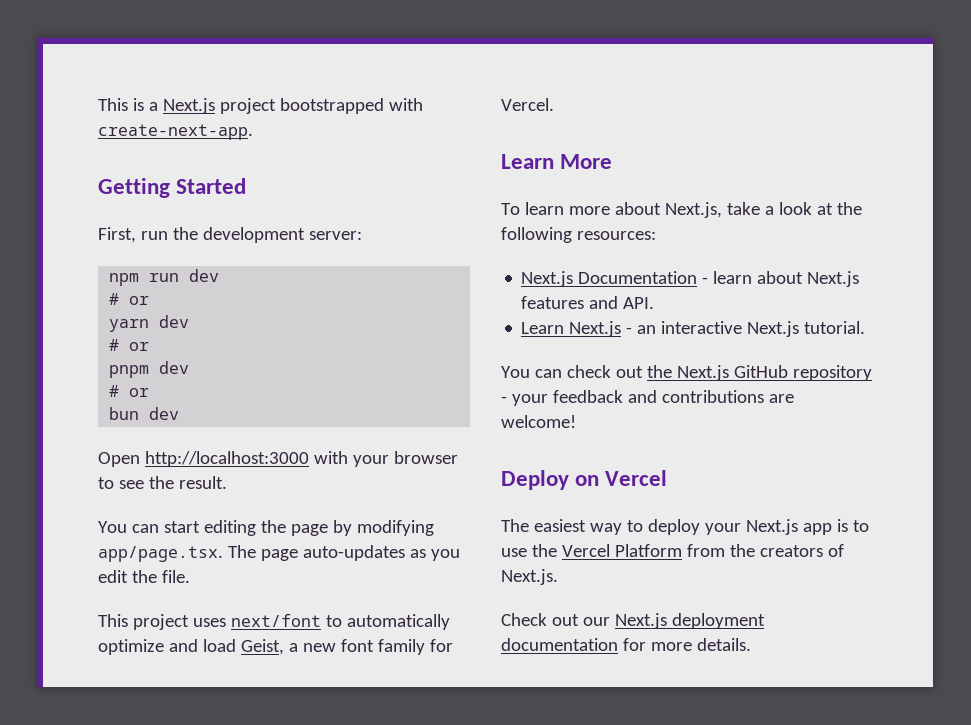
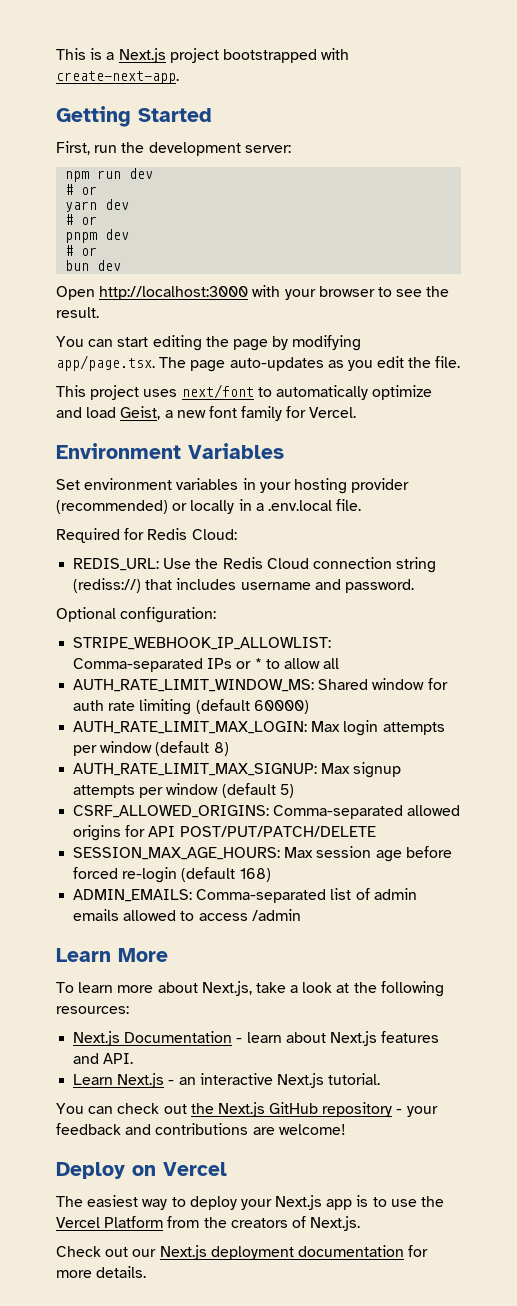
+ Environment Variables
+ Set environment variables in your hosting provider (recommended) or locally in a .env.local file.
+ Required for Redis Cloud:
+ REDIS_URL: Use the Redis Cloud connection string (rediss://) that includes username and password.
+ Optional configuration:
+ STRIPE_WEBHOOK_IP_ALLOWLIST: Comma-separated IPs or * to allow all
+ AUTH_RATE_LIMIT_WINDOW_MS: Shared window for auth rate limiting (default 60000)
+ AUTH_RATE_LIMIT_MAX_LOGIN: Max login attempts per window (default 8)
+ AUTH_RATE_LIMIT_MAX_SIGNUP: Max signup attempts per window (default 5)
+ CSRF_ALLOWED_ORIGINS: Comma-separated allowed origins for API POST/PUT/PATCH/DELETE
+ SESSION_MAX_AGE_HOURS: Max session age before forced re-login (default 168)
+ ADMIN_EMAILS: Comma-separated list of admin emails allowed to access /admin

